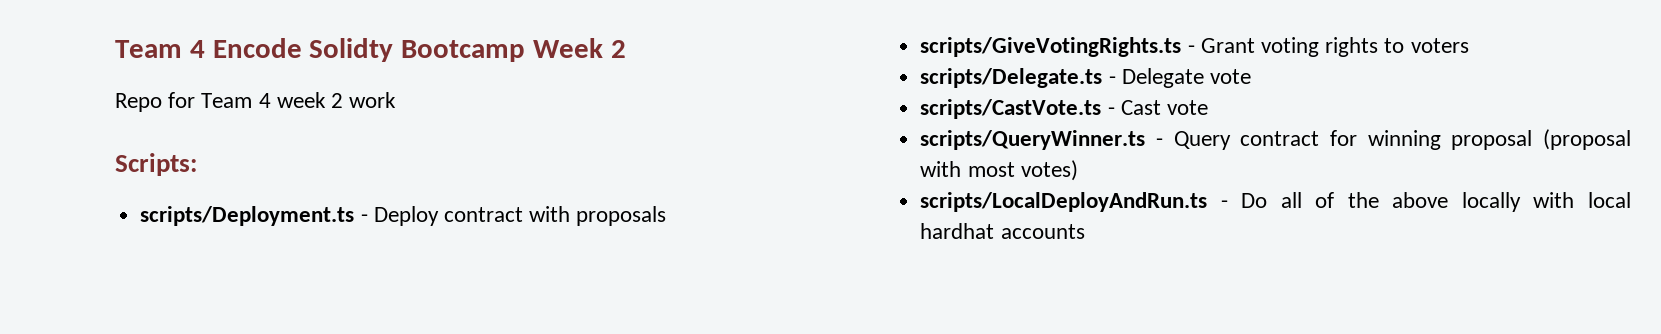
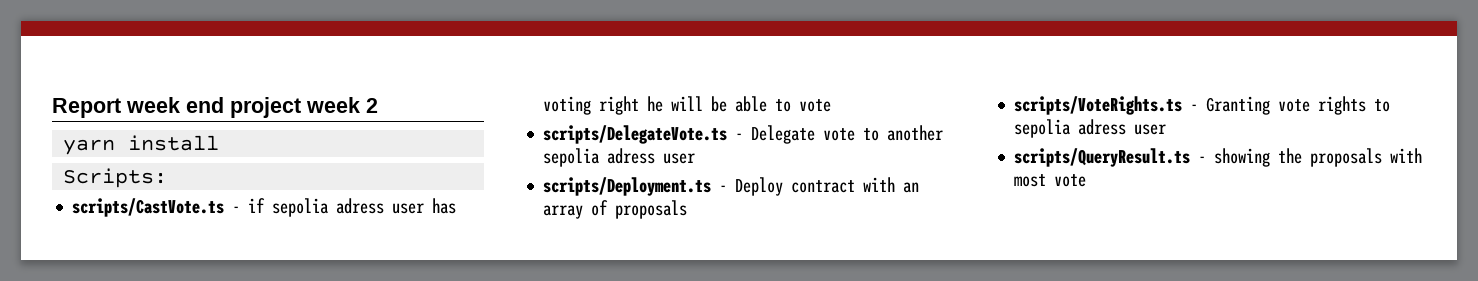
- Team 4 Encode Solidty Bootcamp Week 2
- Repo for Team 4 week 2 work
+ Report week end project week 2
+ yarn install
  Scripts:
+ scripts/CastVote.ts - if sepolia adress user has voting right he will be able to vote
+ scripts/DelegateVote.ts - Delegate vote to another sepolia adress user
- scripts/Deployment.ts - Deploy contract with proposals
- scripts/GiveVotingRights.ts - Grant voting rights to voters
- scripts/Delegate.ts - Delegate vote
- scripts/CastVote.ts - Cast vote
- scripts/QueryWinner.ts - Query contract for winning proposal (proposal with most votes)
- scripts/LocalDeployAndRun.ts - Do all of the above locally with local hardhat accounts
+ scripts/Deployment.ts - Deploy contract with an array of proposals
+ scripts/VoteRights.ts - Granting vote rights to sepolia adress user
+ scripts/QueryResult.ts - showing the proposals with most vote

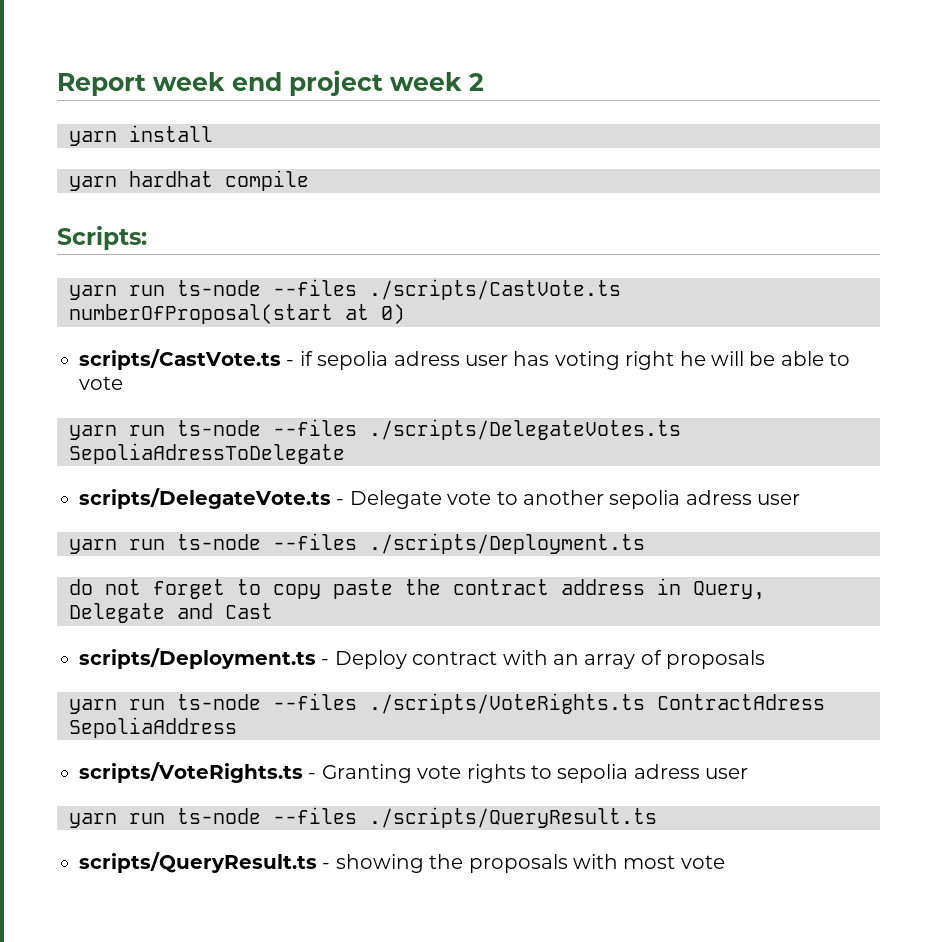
+ yarn hardhat compile
  Scripts:
+ yarn run ts-node --files ./scripts/CastVote.ts numberOfProposal(start at 0)
+ yarn run ts-node --files ./scripts/DelegateVotes.ts SepoliaAdressToDelegate
+ yarn run ts-node --files ./scripts/Deployment.ts
+ do not forget to copy paste the contract address in Query, Delegate and Cast
+ yarn run ts-node --files ./scripts/VoteRights.ts ContractAdress SepoliaAddress
+ yarn run ts-node --files ./scripts/QueryResult.ts

